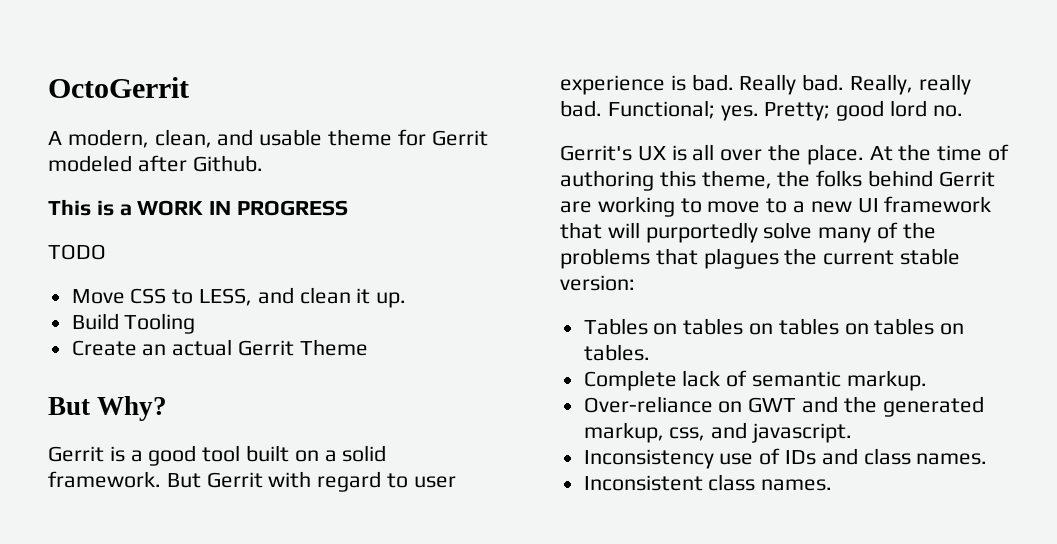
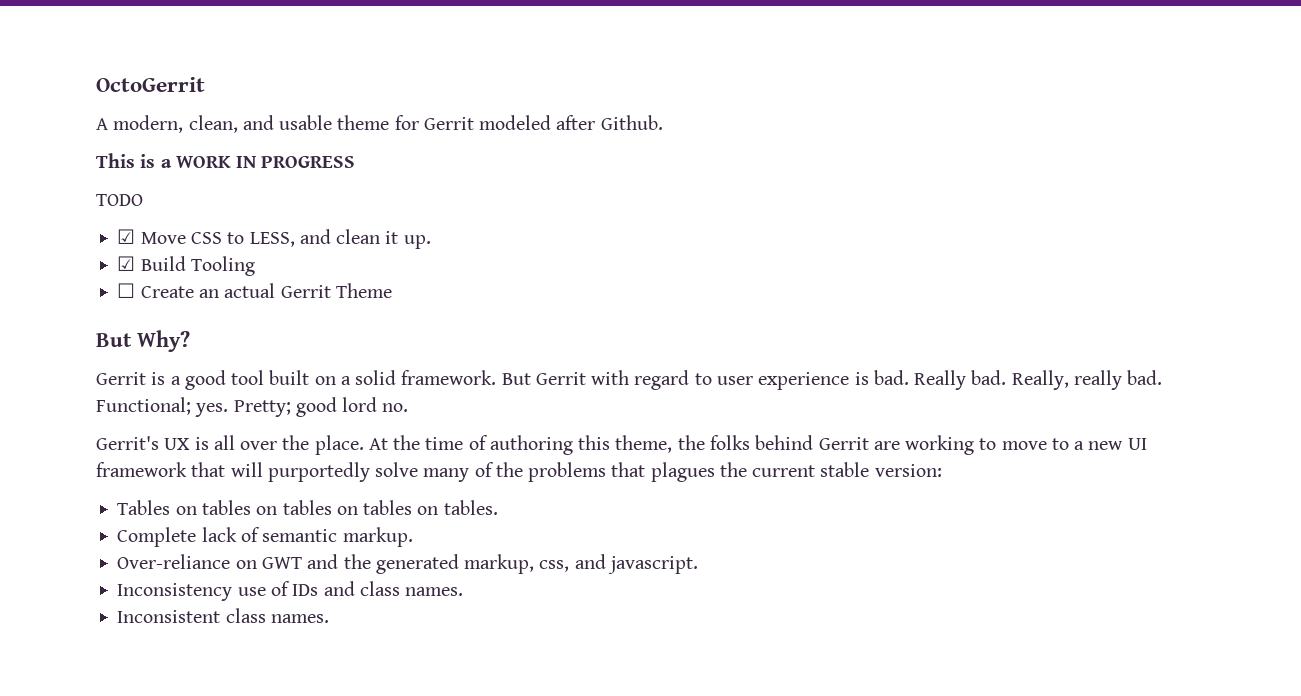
- Move CSS to LESS, and clean it up.
+ ☑ Move CSS to LESS, and clean it up.
- Build Tooling
+ ☑ Build Tooling
- Create an actual Gerrit Theme
+ ☐ Create an actual Gerrit Theme

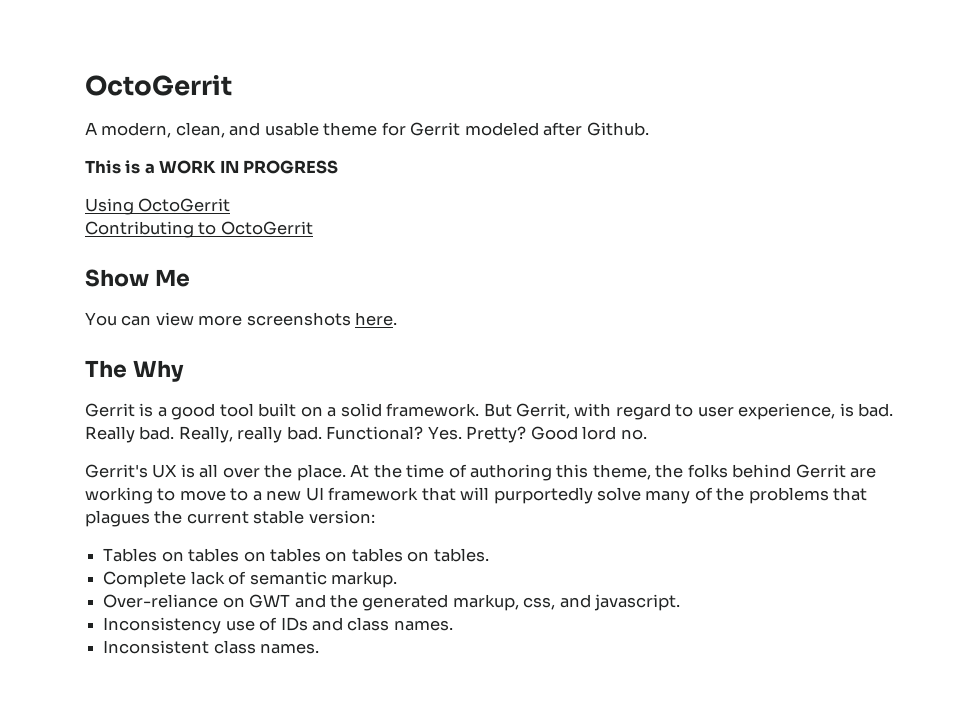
- TODO
- ☑ Move CSS to LESS, and clean it up.
- ☑ Build Tooling
- ☐ Create an actual Gerrit Theme
- But Why?
+ Using OctoGerrit
+ Contributing to OctoGerrit
+ Show Me
+ You can view more screenshots here.
+ The Why
- But Gerrit with regard to user experience is bad.
+ But Gerrit, with regard to user experience, is bad.
- Functional; yes. Pretty; good lord no.
+ Functional? Yes. Pretty? Good lord no.

